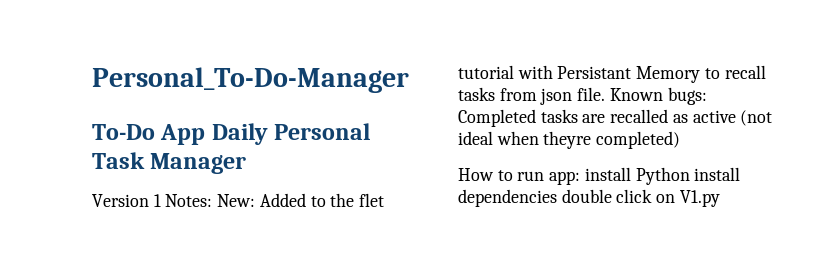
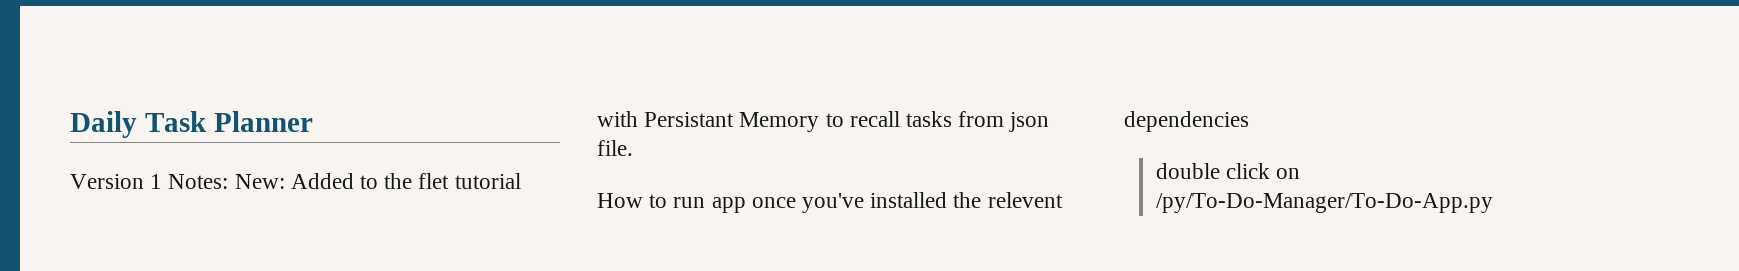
- Personal_To-Do-Manager
- To-Do App Daily Personal Task Manager
+ Daily Task Planner
- Version 1 Notes: New: Added to the flet tutorial with Persistant Memory to recall tasks from json file. Known bugs: Completed tasks are recalled as active (not ideal when theyre completed)
- How to run app: install Python install dependencies double click on V1.py
+ Version 1 Notes: New: Added to the flet tutorial with Persistant Memory to recall tasks from json file.
+ How to run app once you've installed the relevent dependencies
+ double click on /py/To-Do-Manager/To-Do-App.py

